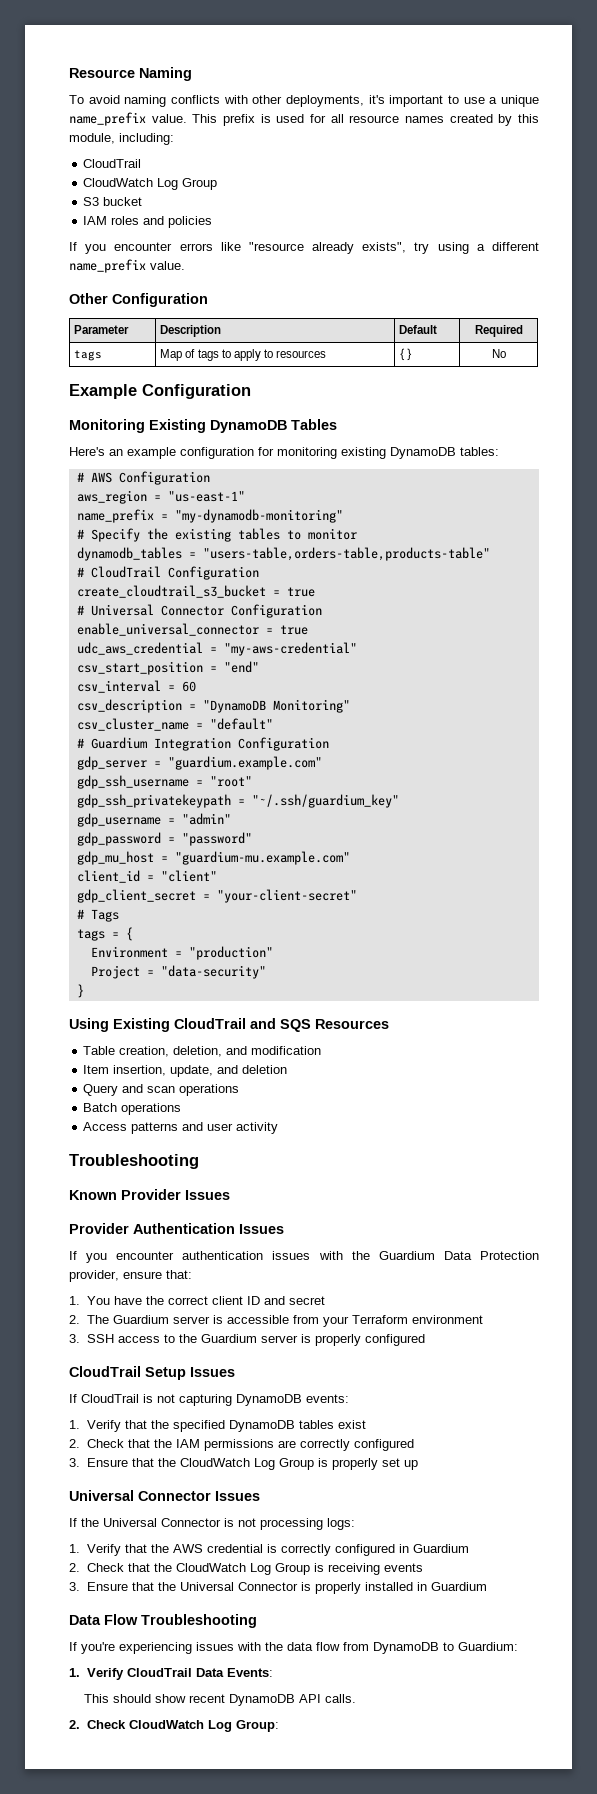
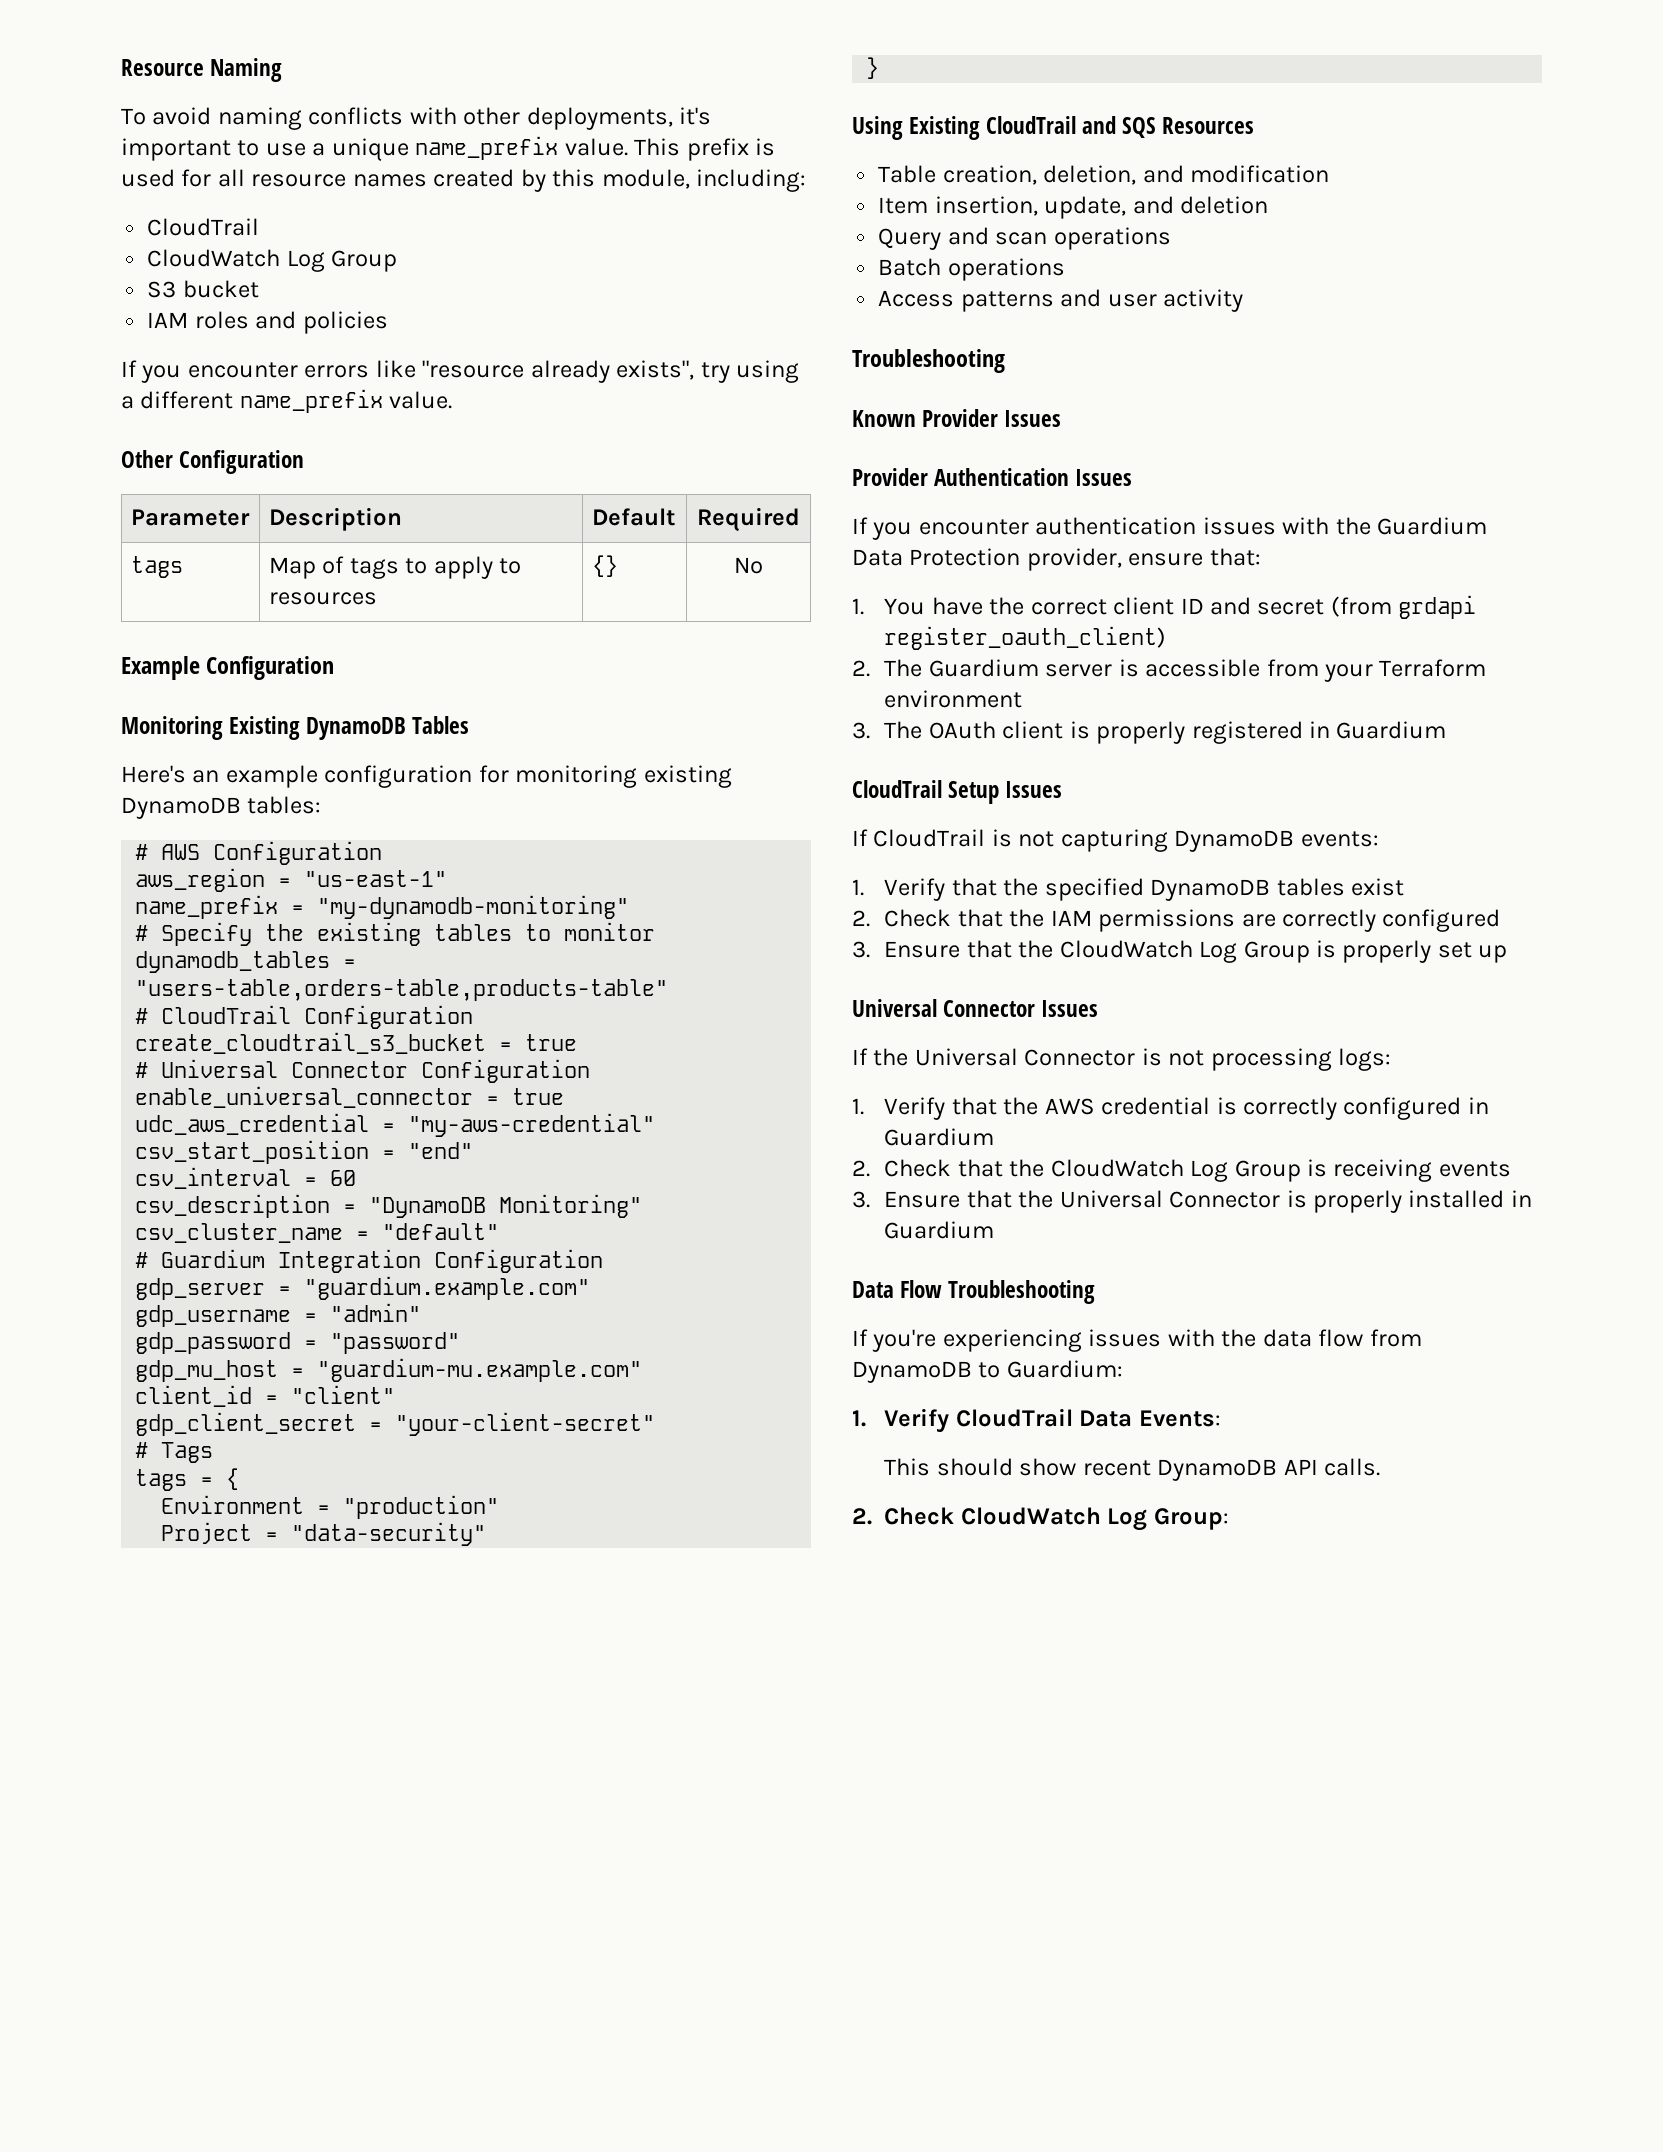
- gdp_ssh_username = "root"
- gdp_ssh_privatekeypath = "~/.ssh/guardium_key"
- 1. You have the correct client ID and secret
+ 1. You have the correct client ID and secret (from grdapi register_oauth_client)
- 3. SSH access to the Guardium server is properly configured
+ 3. The OAuth client is properly registered in Guardium

